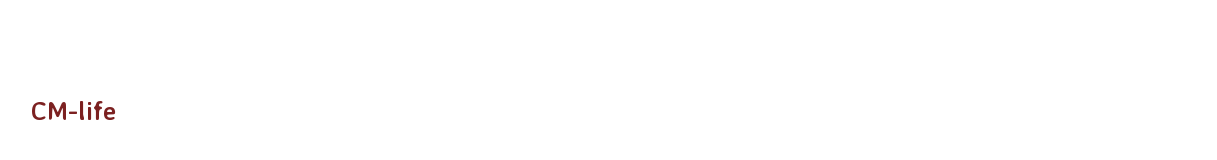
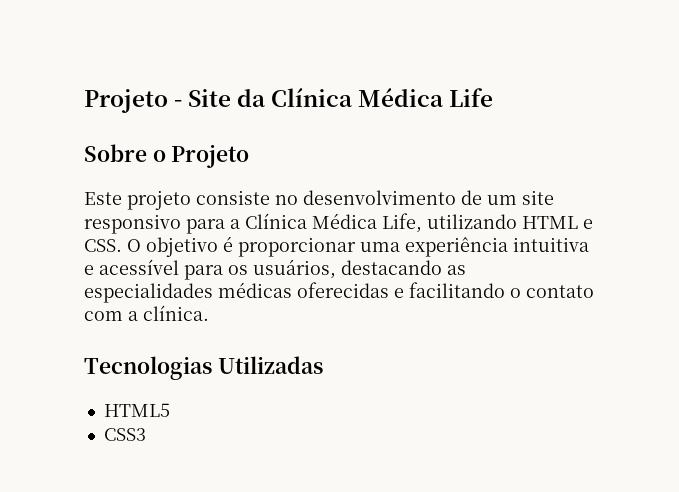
- CM-life
+ Projeto - Site da Clínica Médica Life
+ Sobre o Projeto
+ Este projeto consiste no desenvolvimento de um site responsivo para a Clínica Médica Life, utilizando HTML e CSS. O objetivo é proporcionar uma experiência intuitiva e acessível para os usuários, destacando as especialidades médicas oferecidas e facilitando o contato com a clínica.
+ Tecnologias Utilizadas
+ HTML5
+ CSS3

